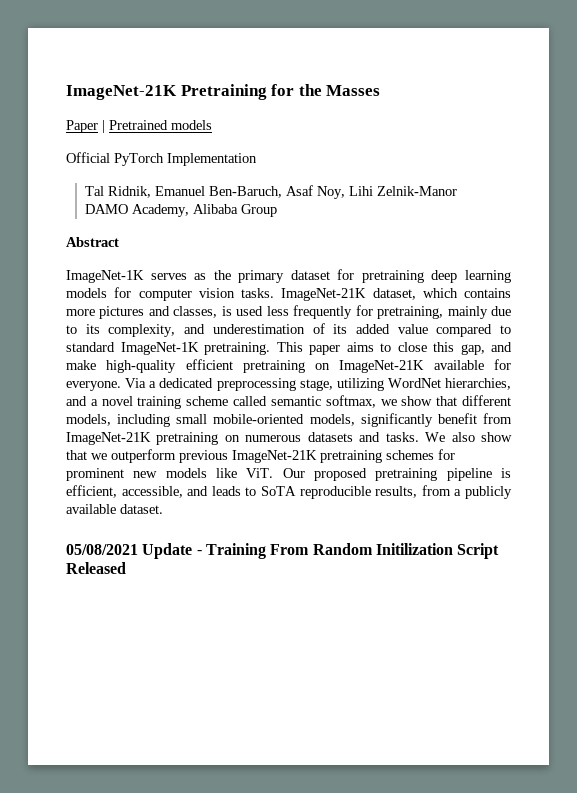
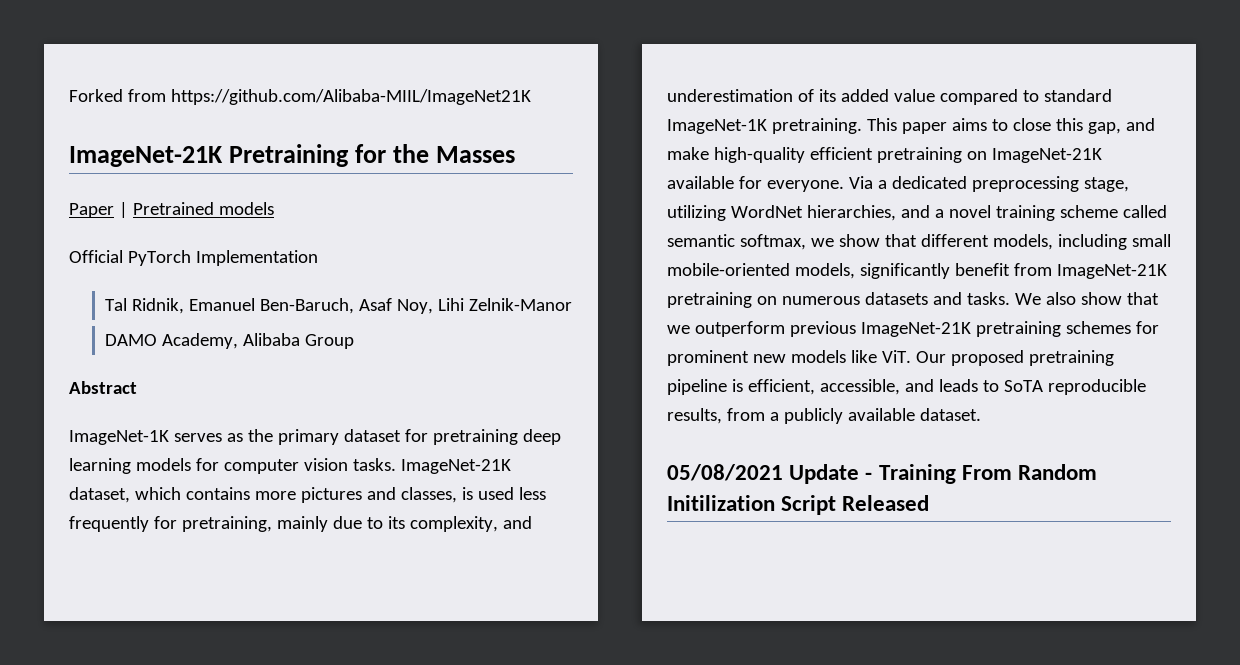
+ Forked from https://github.com/Alibaba-MIIL/ImageNet21K

